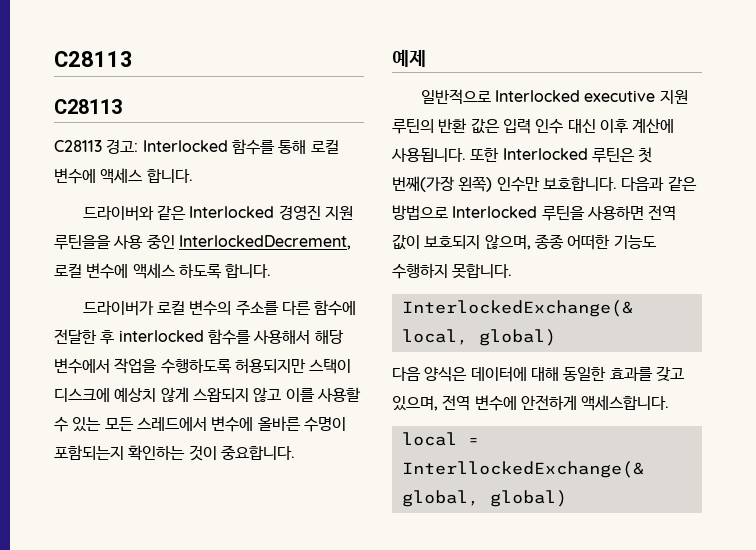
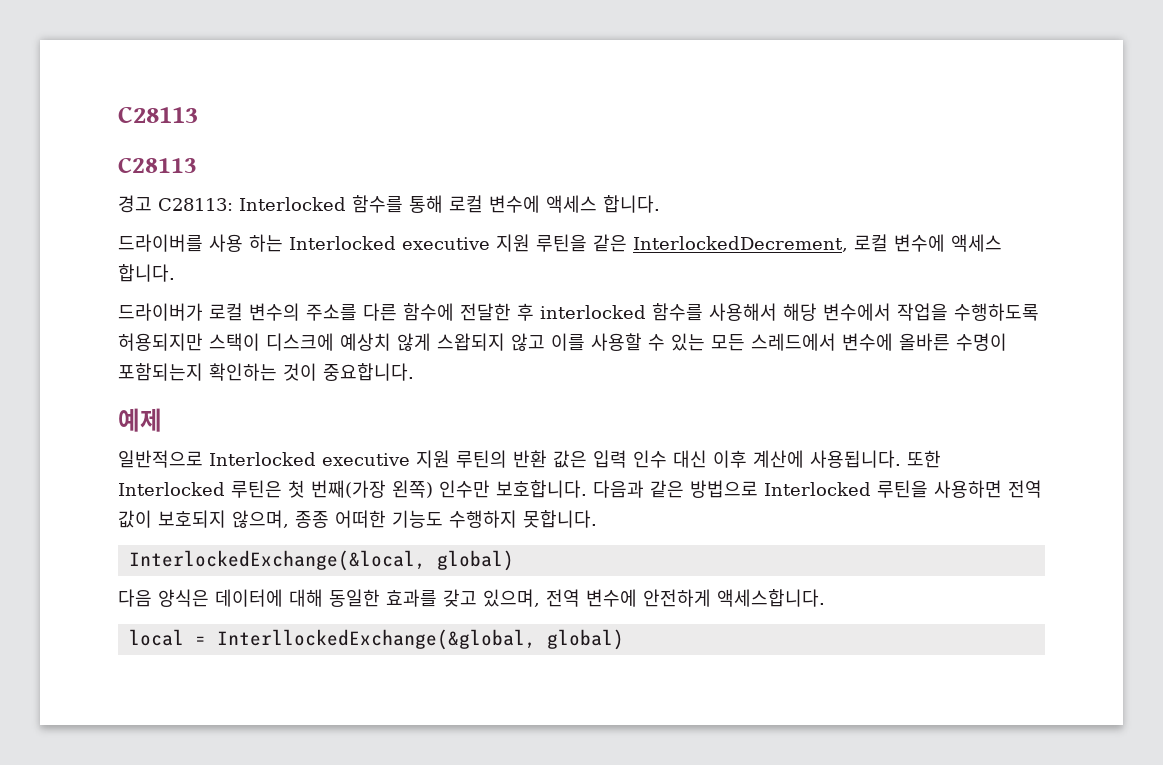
- C28113 경고: Interlocked 함수를 통해 로컬 변수에 액세스 합니다.
+ 경고 C28113: Interlocked 함수를 통해 로컬 변수에 액세스 합니다.
- 드라이버와 같은 Interlocked 경영진 지원 루틴을을 사용 중인 InterlockedDecrement, 로컬 변수에 액세스 하도록 합니다.
+ 드라이버를 사용 하는 Interlocked executive 지원 루틴을 같은 InterlockedDecrement, 로컬 변수에 액세스 합니다.

